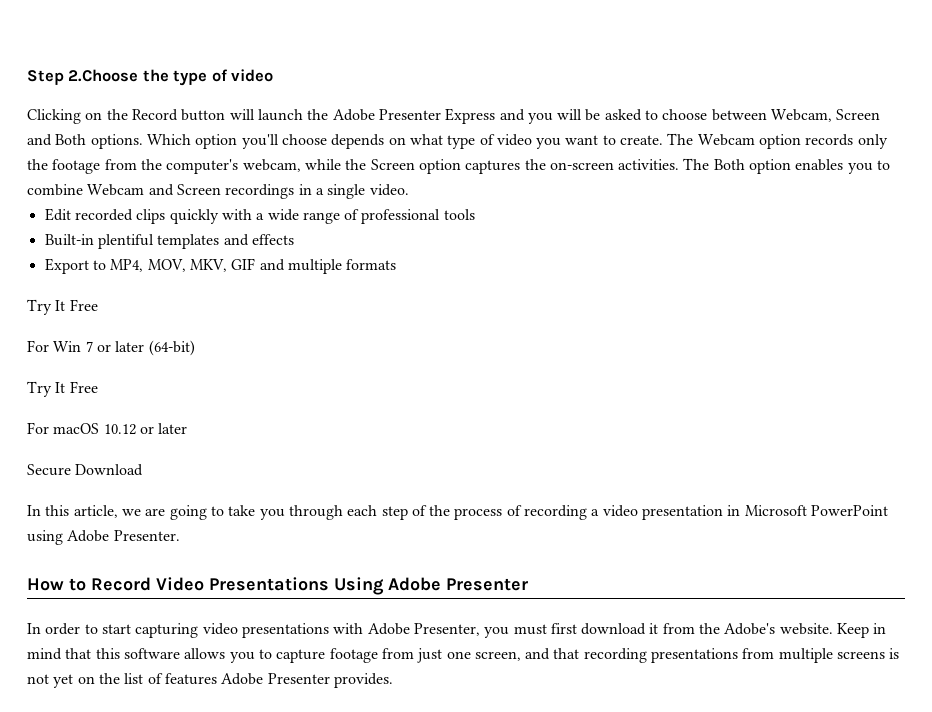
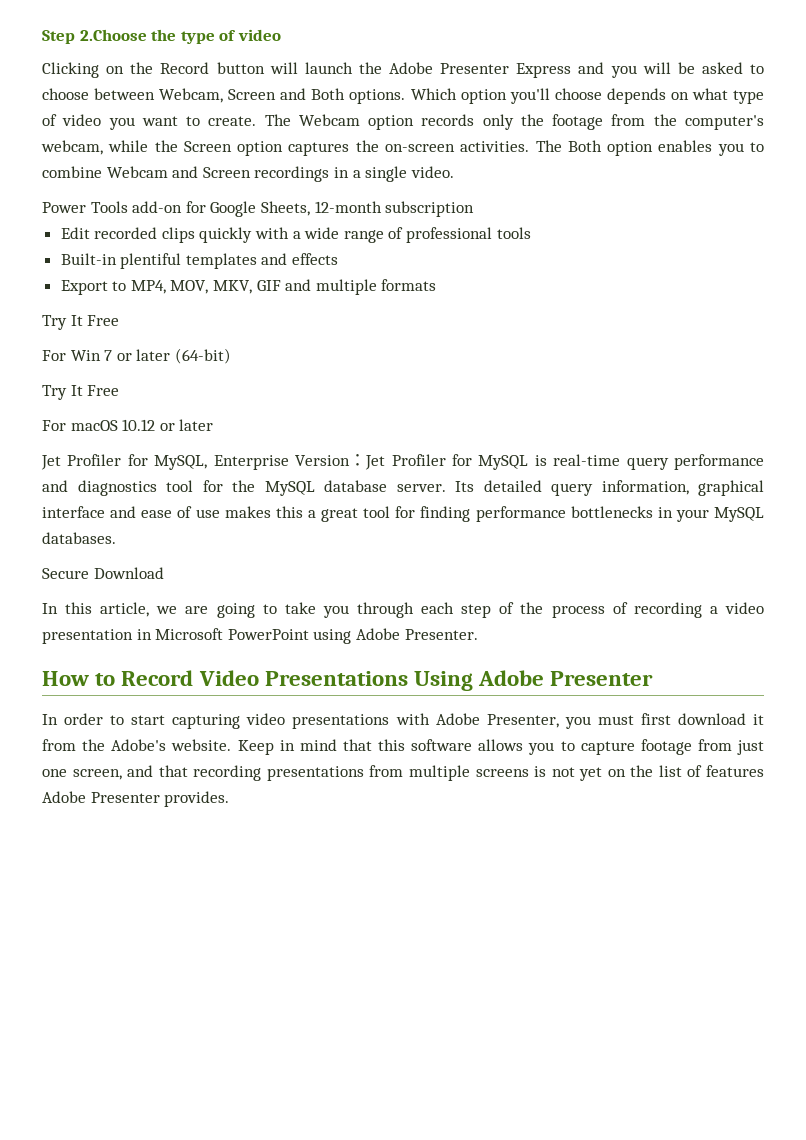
+ Power Tools add-on for Google Sheets, 12-month subscription
+ Jet Profiler for MySQL, Enterprise Version：Jet Profiler for MySQL is real-time query performance and diagnostics tool for the MySQL database server. Its detailed query information, graphical interface and ease of use makes this a great tool for finding performance bottlenecks in your MySQL databases.

